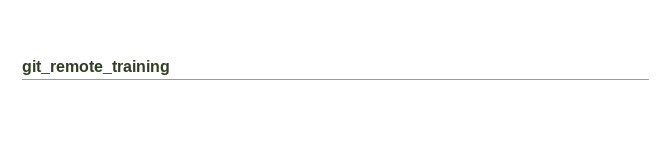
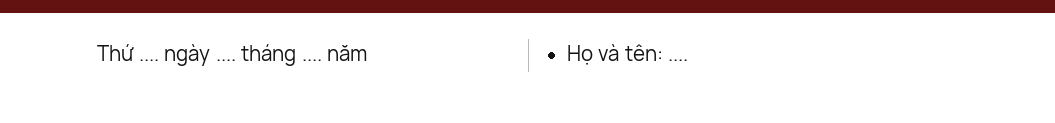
- git_remote_training
+ Thứ .... ngày .... tháng .... năm
+ Họ và tên: ....

